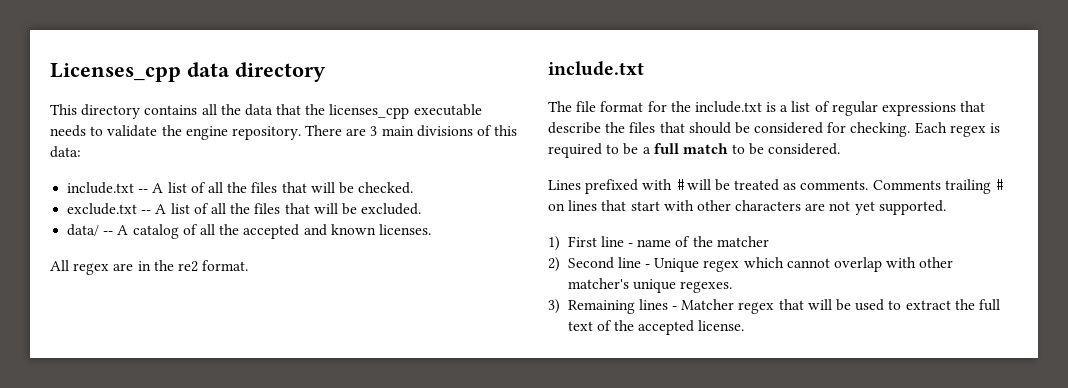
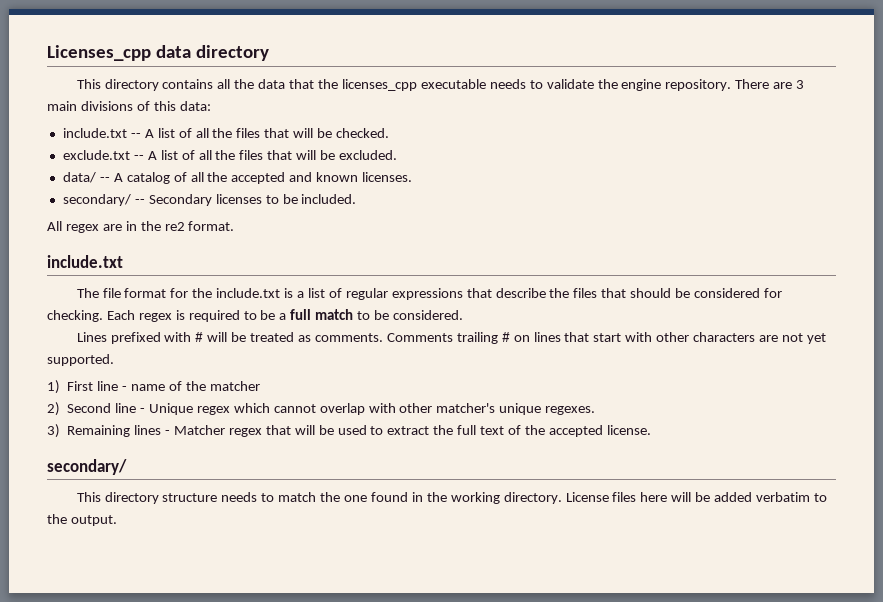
+ secondary/ -- Secondary licenses to be included.
  3) Remaining lines - Matcher regex that will be used to extract the full text of the accepted license.
+ secondary/
+ This directory structure needs to match the one found in the working directory. License files here will be added verbatim to the output.

